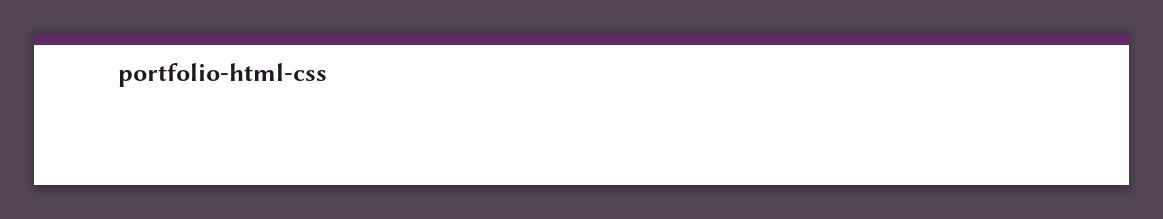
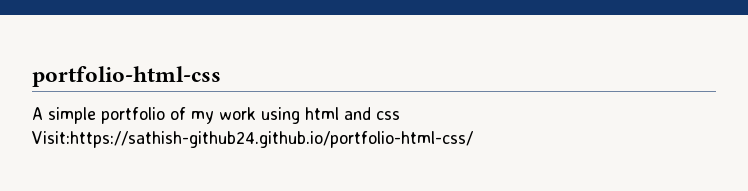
+ A simple portfolio of my work using html and css Visit:https://sathish-github24.github.io/portfolio-html-css/

